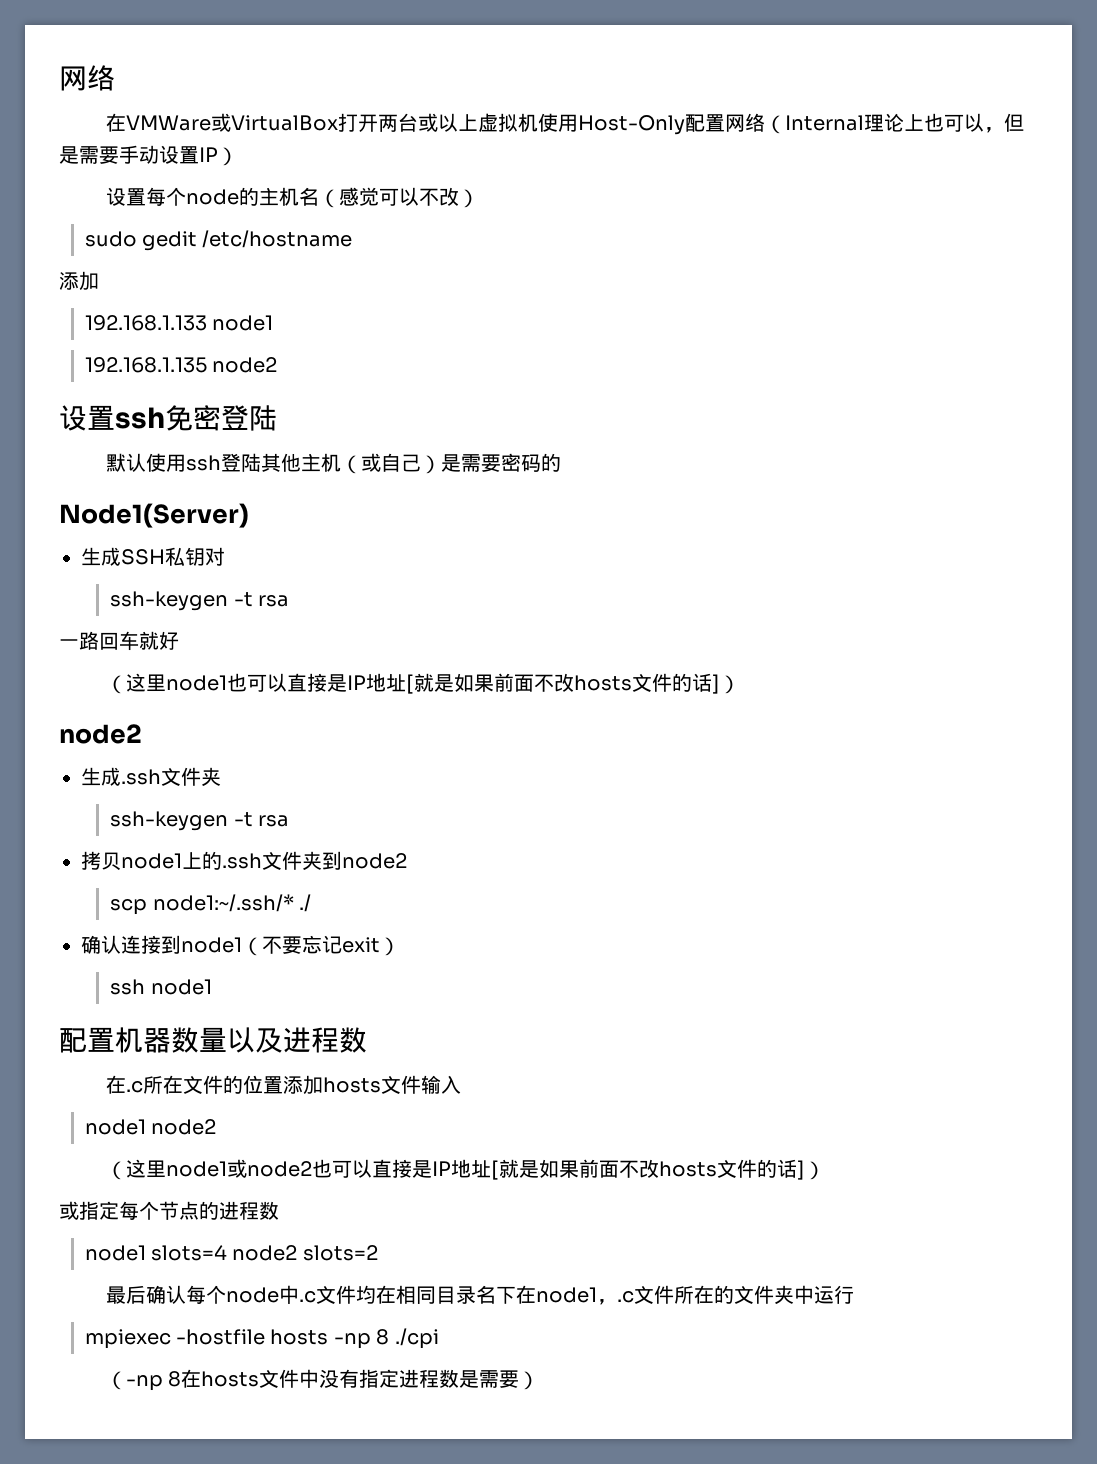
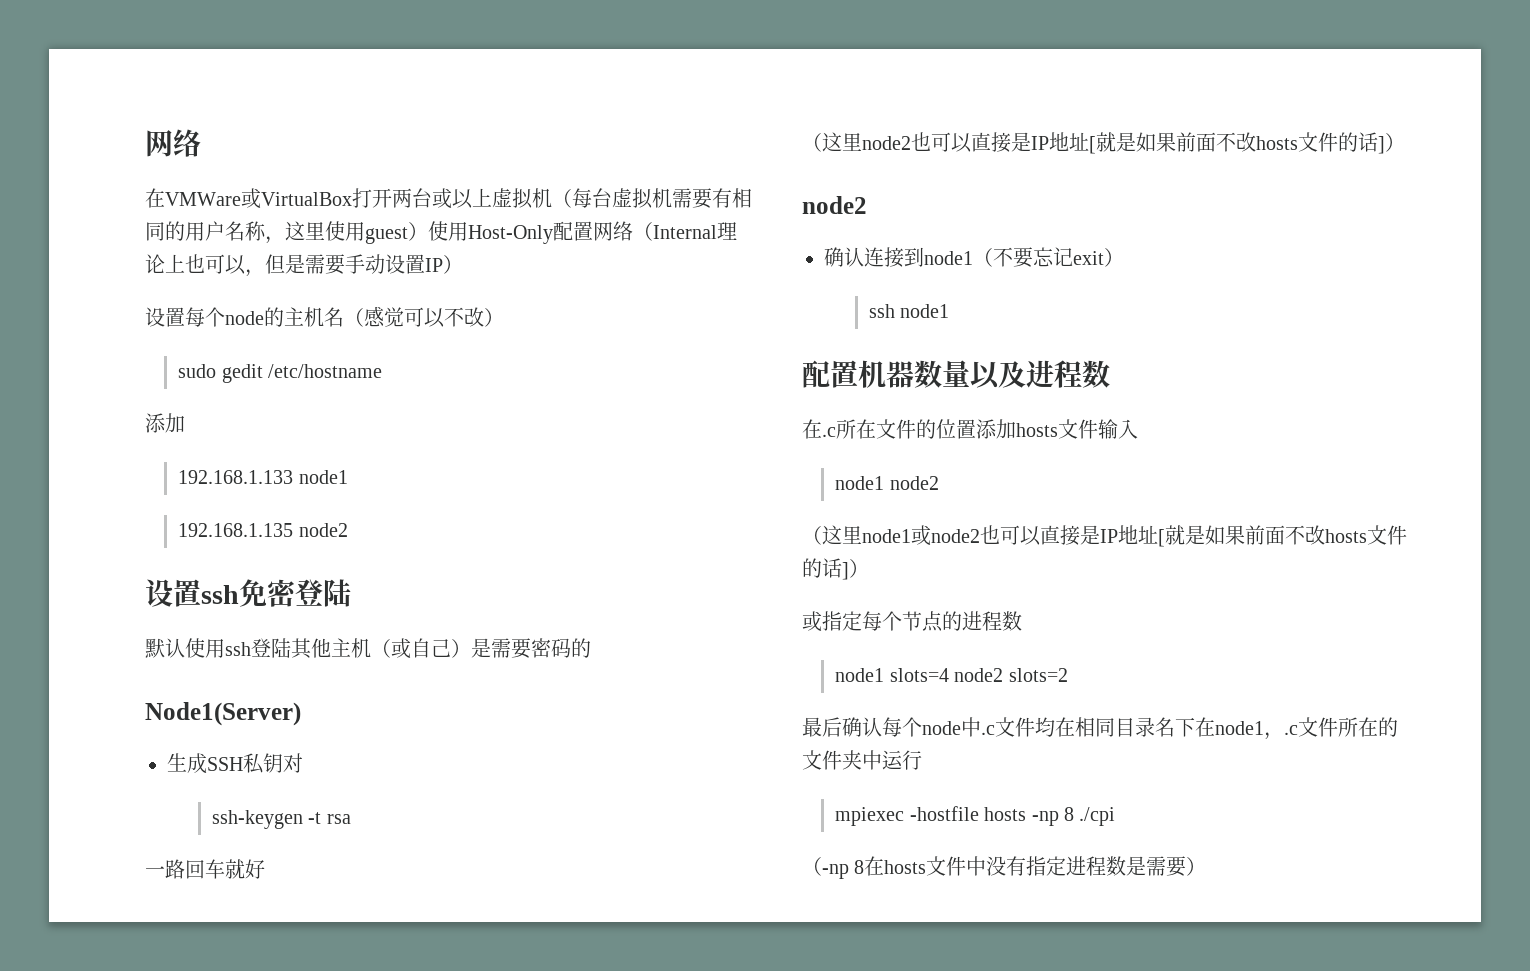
- 在VMWare或VirtualBox打开两台或以上虚拟机使用Host-Only配置网络（Internal理论上也可以，但是需要手动设置IP）
+ 在VMWare或VirtualBox打开两台或以上虚拟机（每台虚拟机需要有相同的用户名称，这里使用guest）使用Host-Only配置网络（Internal理论上也可以，但是需要手动设置IP）
- （这里node1也可以直接是IP地址[就是如果前面不改hosts文件的话]）
+ （这里node2也可以直接是IP地址[就是如果前面不改hosts文件的话]）
- 生成.ssh文件夹
- ssh-keygen -t rsa
- 拷贝node1上的.ssh文件夹到node2
- scp node1:~/.ssh/* ./

